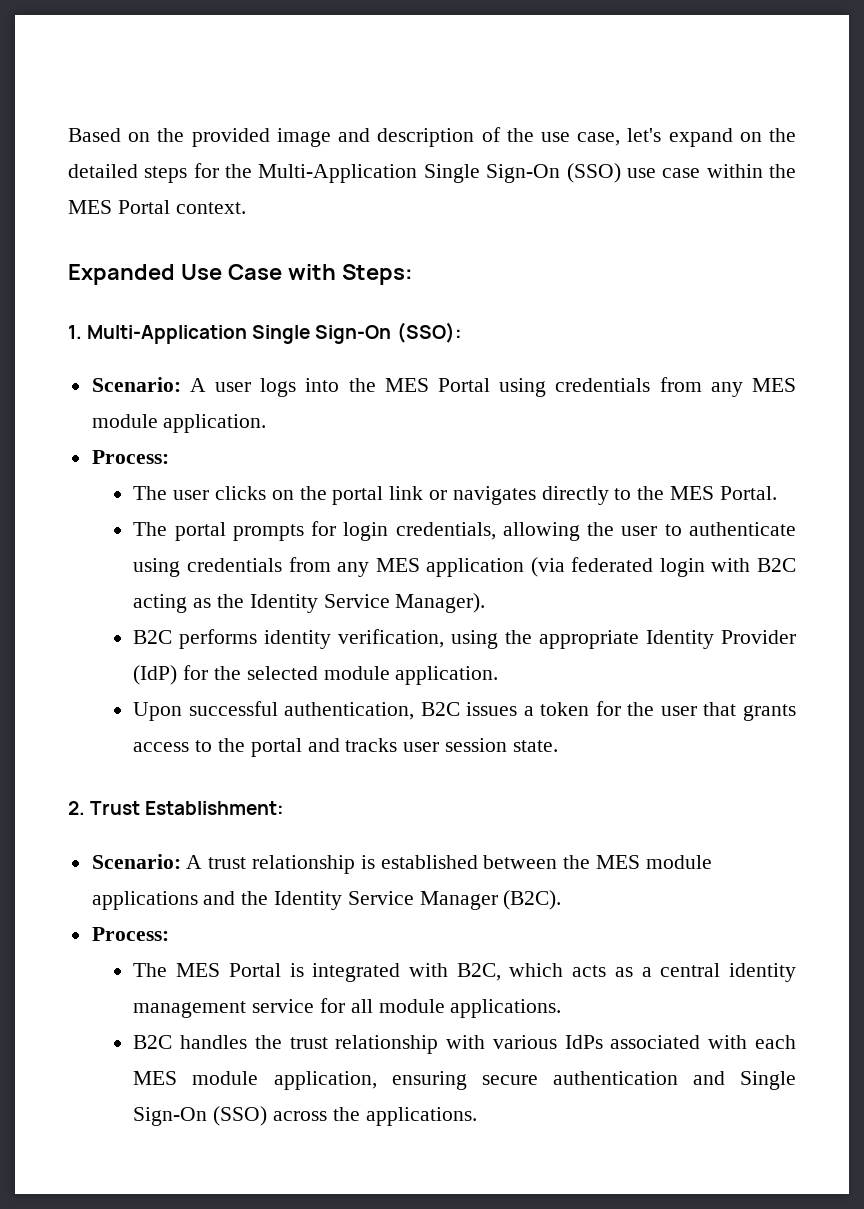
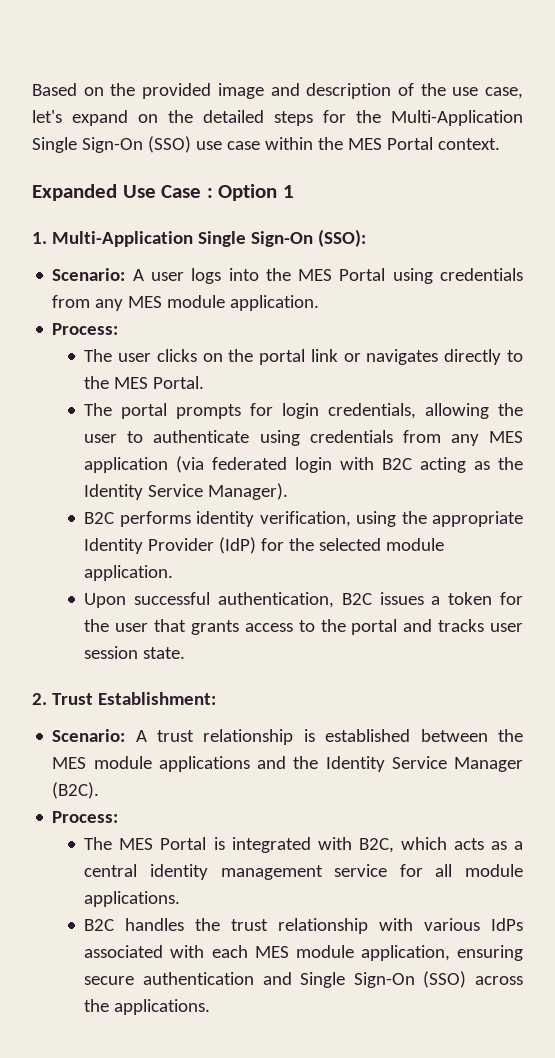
- Expanded Use Case with Steps:
+ Expanded Use Case : Option 1

